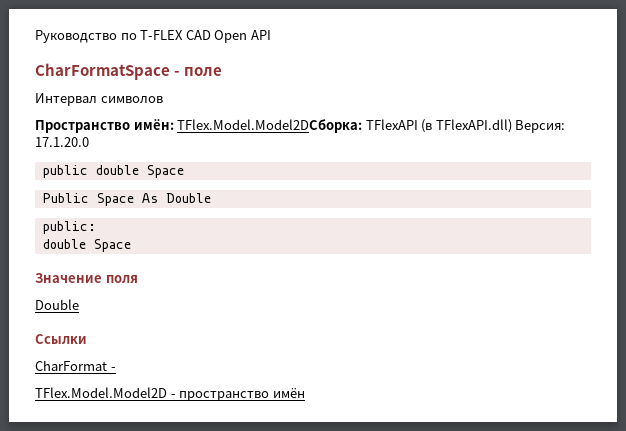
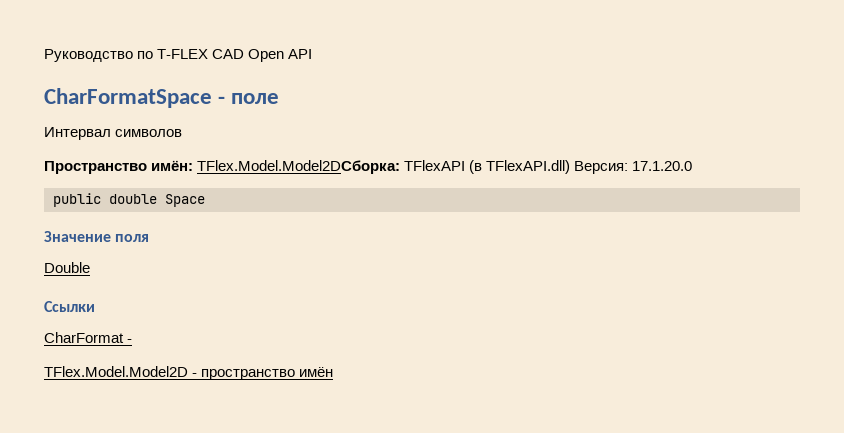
- Public Space As Double
- public:
- double Space

